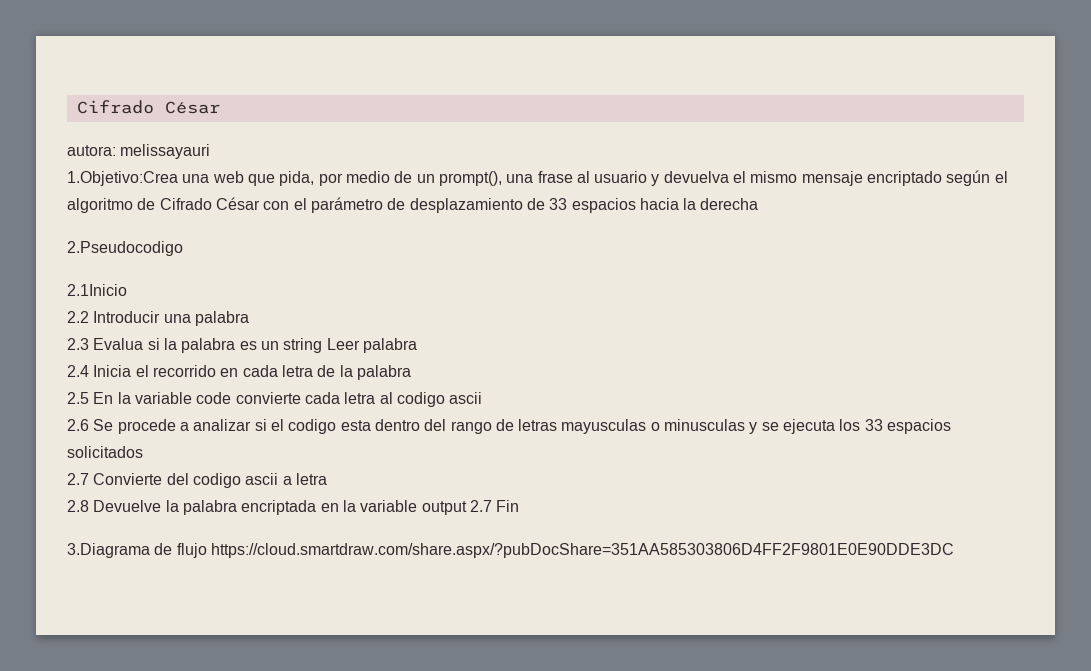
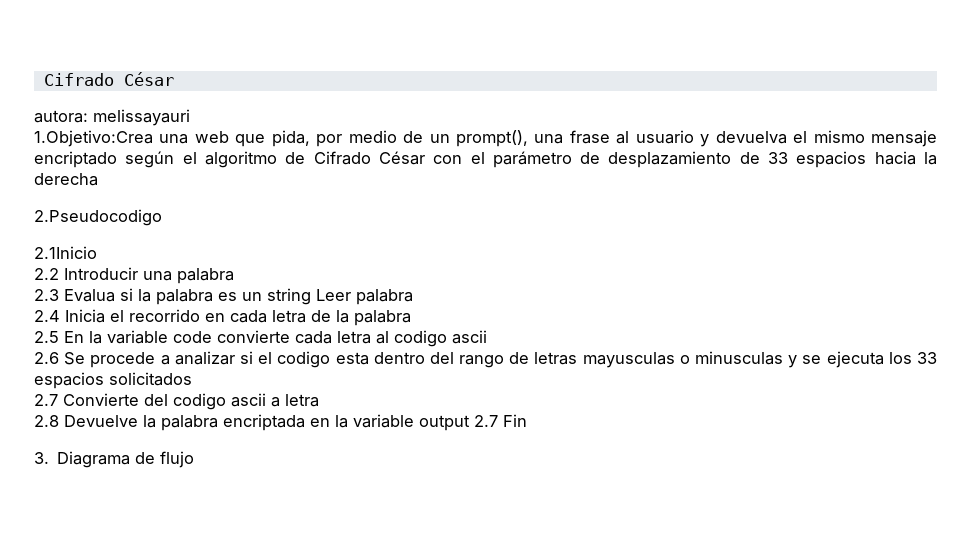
- 3.Diagrama de flujo https://cloud.smartdraw.com/share.aspx/?pubDocShare=351AA585303806D4FF2F9801E0E90DDE3DC
+ 3. Diagrama de flujo

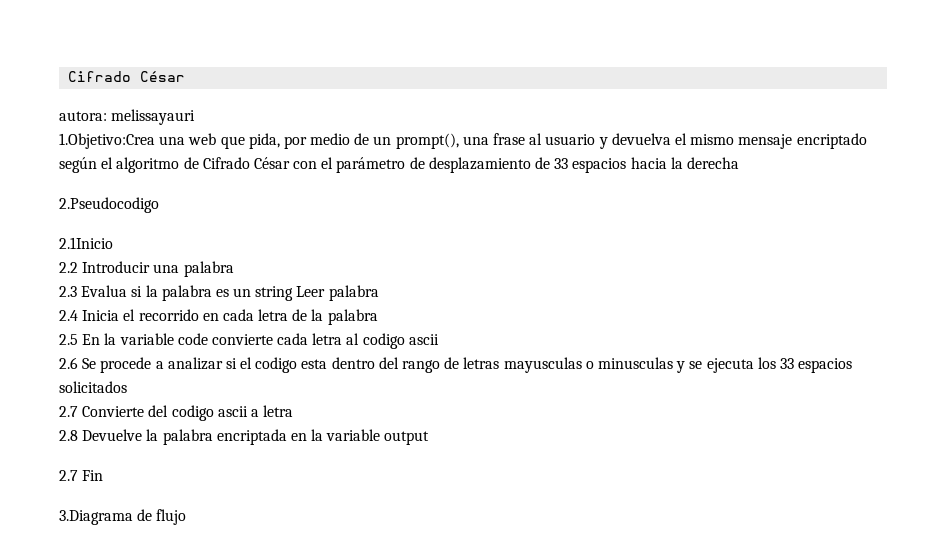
- 2.8 Devuelve la palabra encriptada en la variable output 2.7 Fin
+ 2.8 Devuelve la palabra encriptada en la variable output
+ 2.7 Fin
- 3. Diagrama de flujo
+ 3.Diagrama de flujo

